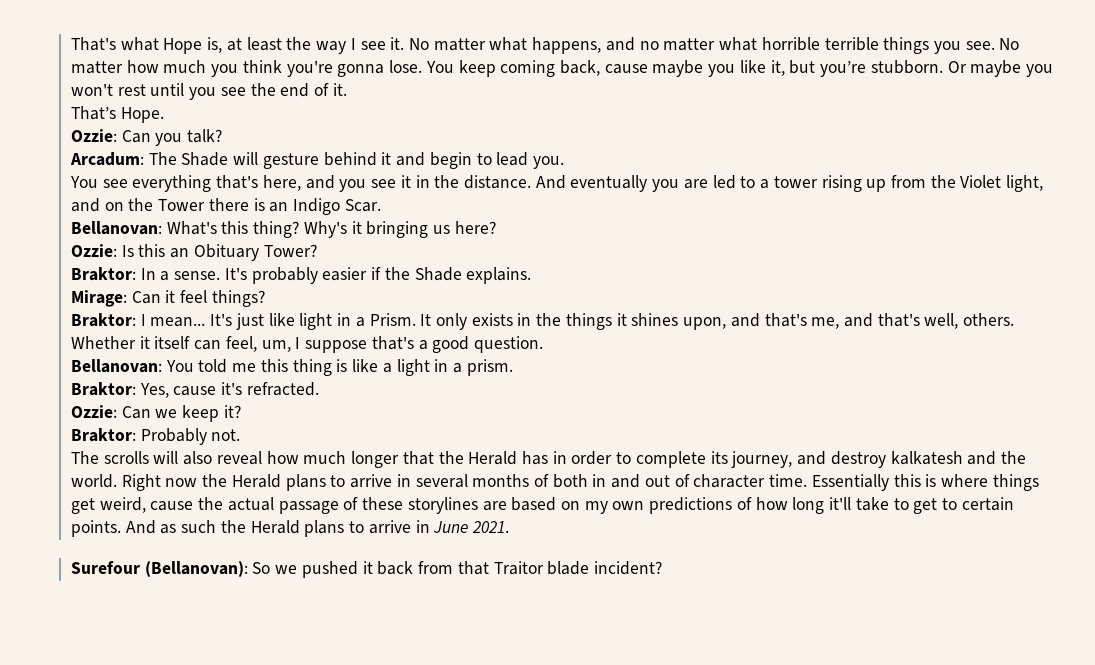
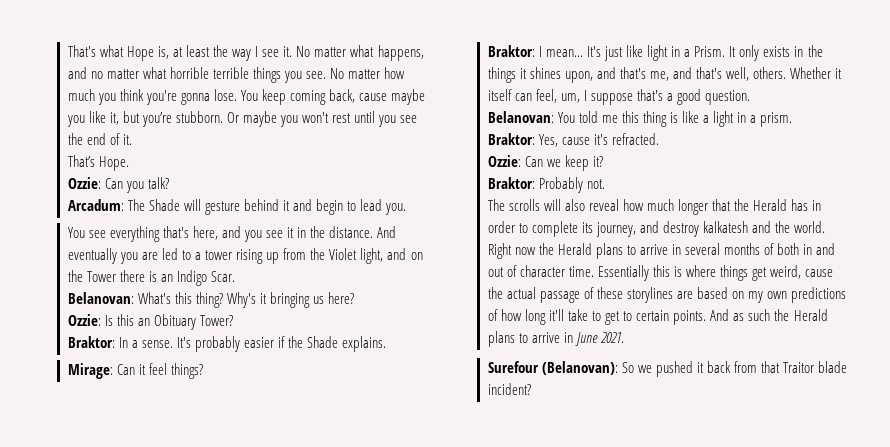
- Bellanovan: What's this thing?
+ Belanovan: What's this thing?
- Bellanovan: You told me this thing is like a light in a prism.
+ Belanovan: You told me this thing is like a light in a prism.
- Surefour (Bellanovan): So we pushed it back from that Traitor blade incident?
+ Surefour (Belanovan): So we pushed it back from that Traitor blade incident?

